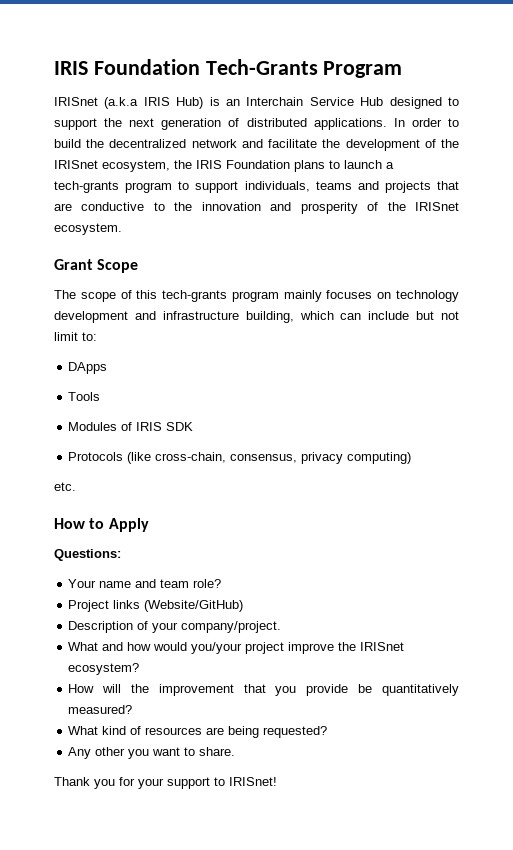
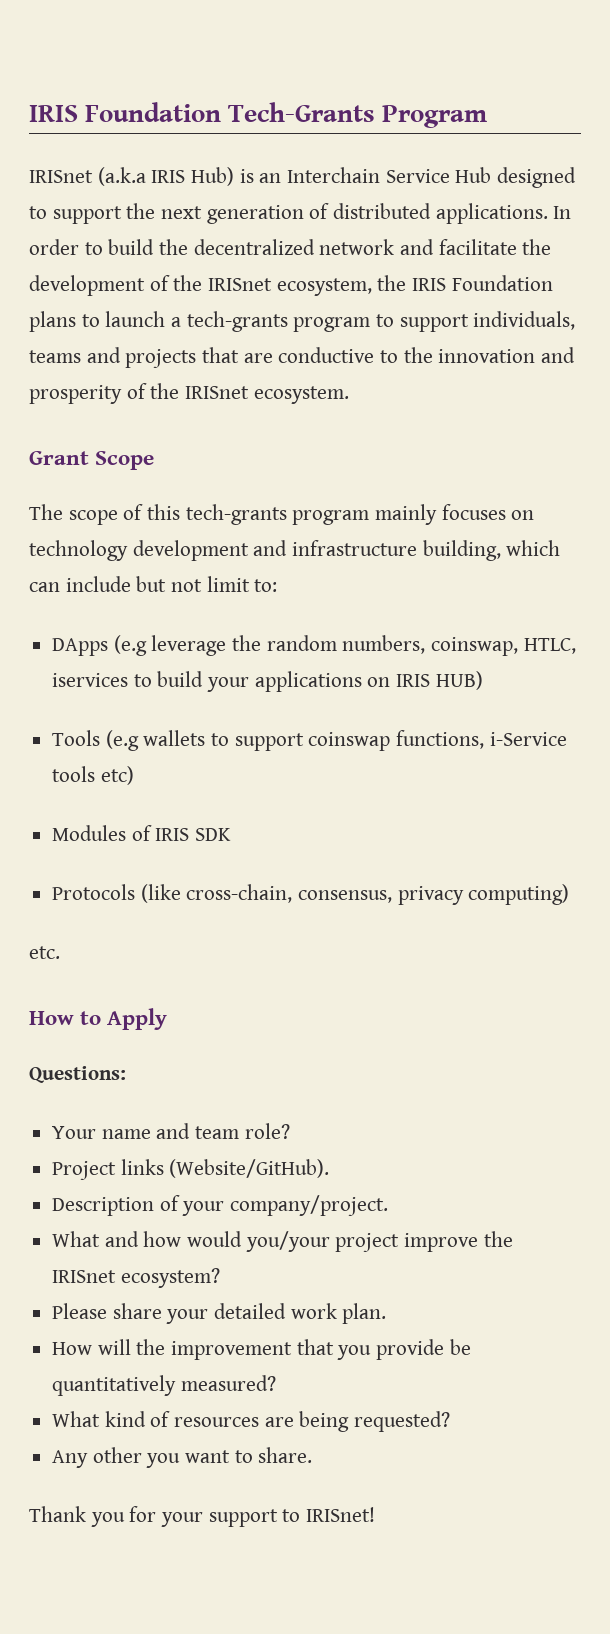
- DApps
- Tools
+ DApps (e.g leverage the random numbers, coinswap, HTLC, iservices to build your applications on IRIS HUB)
+ Tools (e.g wallets to support coinswap functions, i-Service tools etc)
- Project links (Website/GitHub)
+ Project links (Website/GitHub).
+ Please share your detailed work plan.

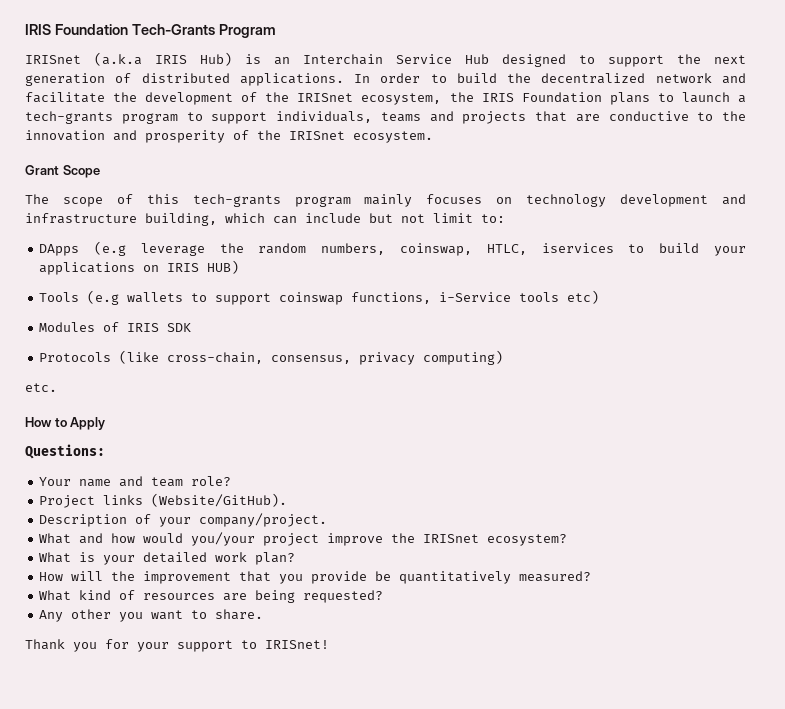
- Please share your detailed work plan.
+ What is your detailed work plan?

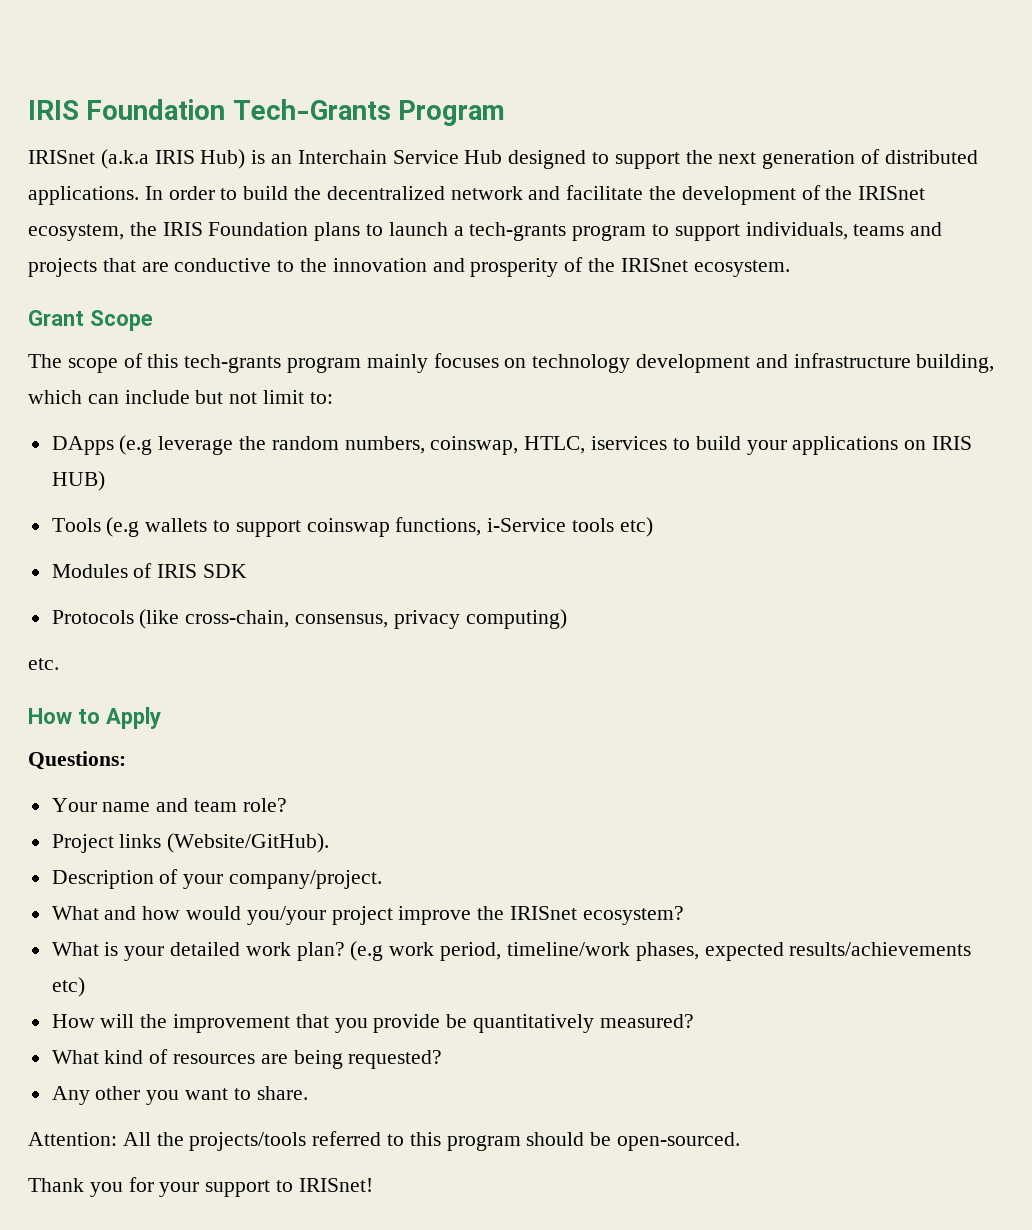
+ (e.g work period, timeline/work phases, expected results/achievements etc)
+ Attention: All the projects/tools referred to this program should be open-sourced.

